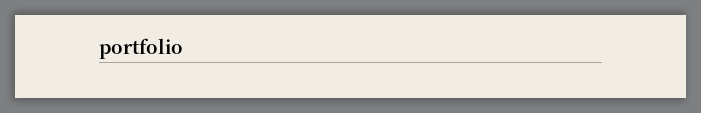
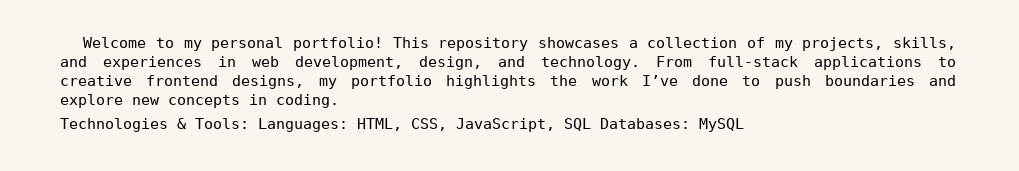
- portfolio
+ Welcome to my personal portfolio! This repository showcases a collection of my projects, skills, and experiences in web development, design, and technology. From full-stack applications to creative frontend designs, my portfolio highlights the work I’ve done to push boundaries and explore new concepts in coding.
+ Technologies & Tools: Languages: HTML, CSS, JavaScript, SQL Databases: MySQL

